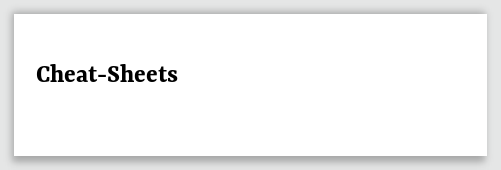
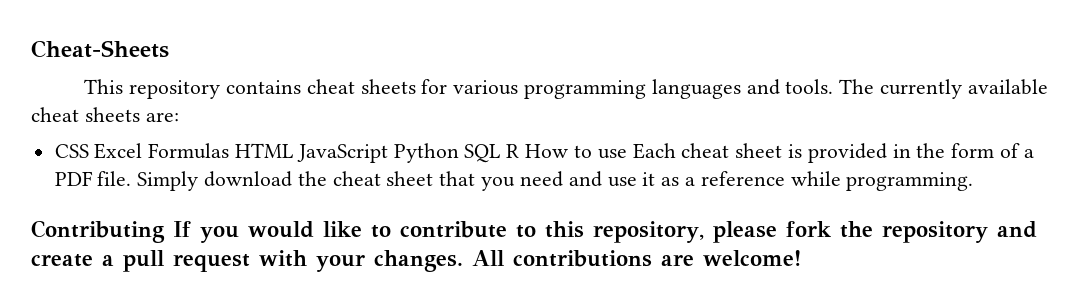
+ This repository contains cheat sheets for various programming languages and tools. The currently available cheat sheets are:
+ CSS Excel Formulas HTML JavaScript Python SQL R How to use Each cheat sheet is provided in the form of a PDF file. Simply download the cheat sheet that you need and use it as a reference while programming.
+ Contributing If you would like to contribute to this repository, please fork the repository and create a pull request with your changes. All contributions are welcome!

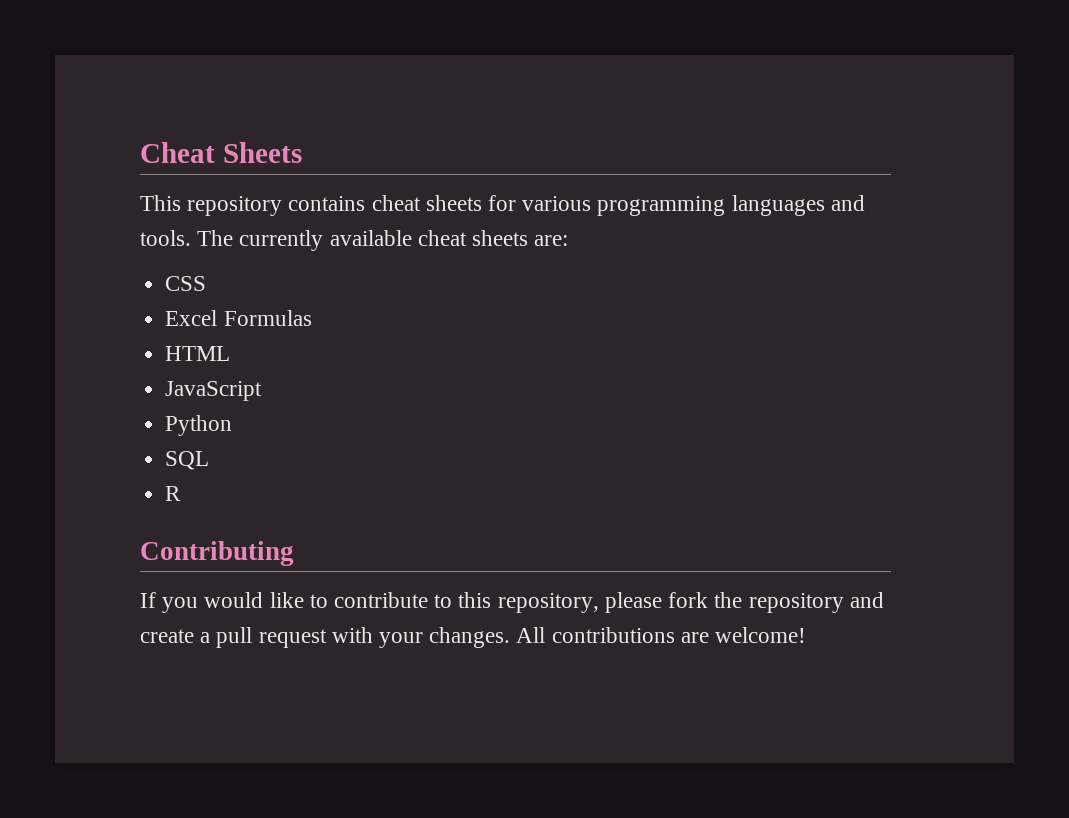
- Cheat-Sheets
+ Cheat Sheets
- CSS Excel Formulas HTML JavaScript Python SQL R How to use Each cheat sheet is provided in the form of a PDF file. Simply download the cheat sheet that you need and use it as a reference while programming.
+ CSS
+ Excel Formulas
+ HTML
+ JavaScript
+ Python
+ SQL
+ R
- Contributing If you would like to contribute to this repository, please fork the repository and create a pull request with your changes.
+ Contributing
+ If you would like to contribute to this repository, please fork the repository and create a pull request with your changes.

